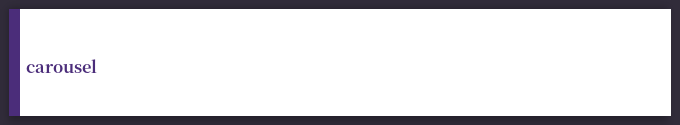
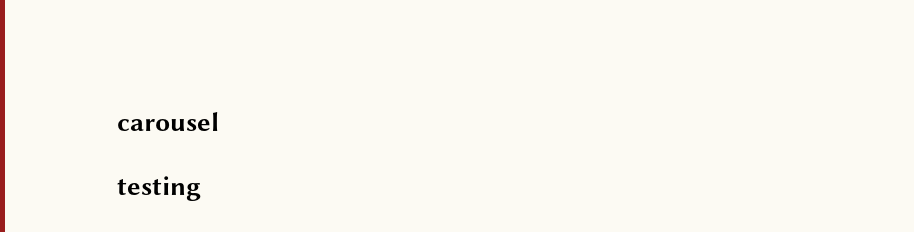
+ testing

